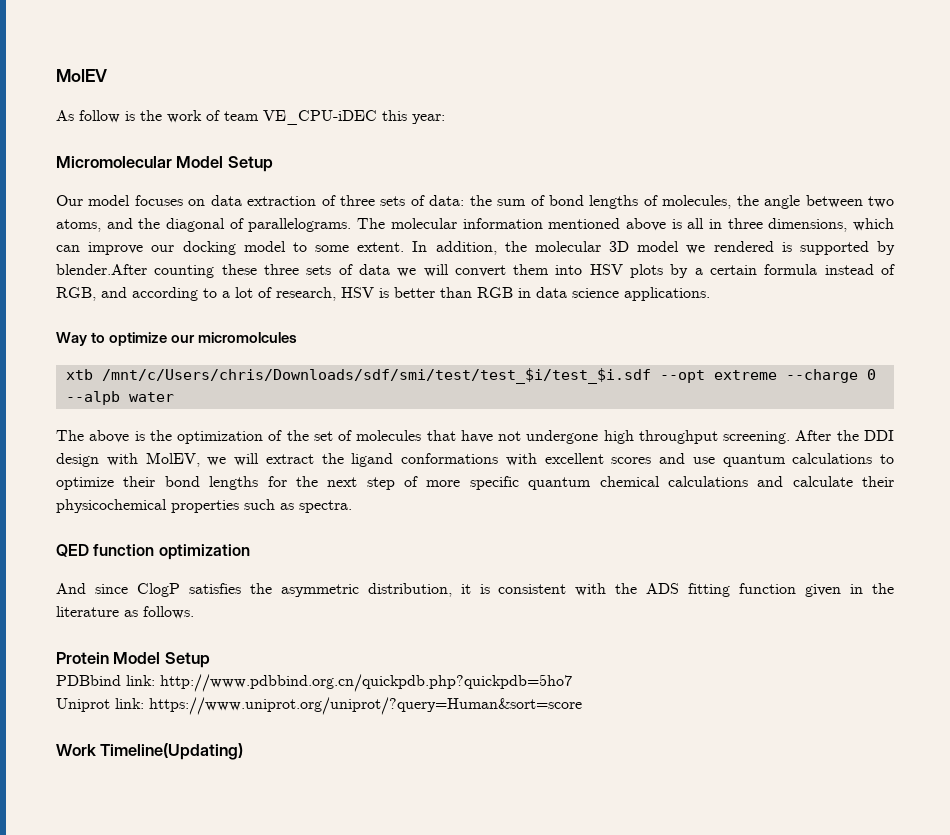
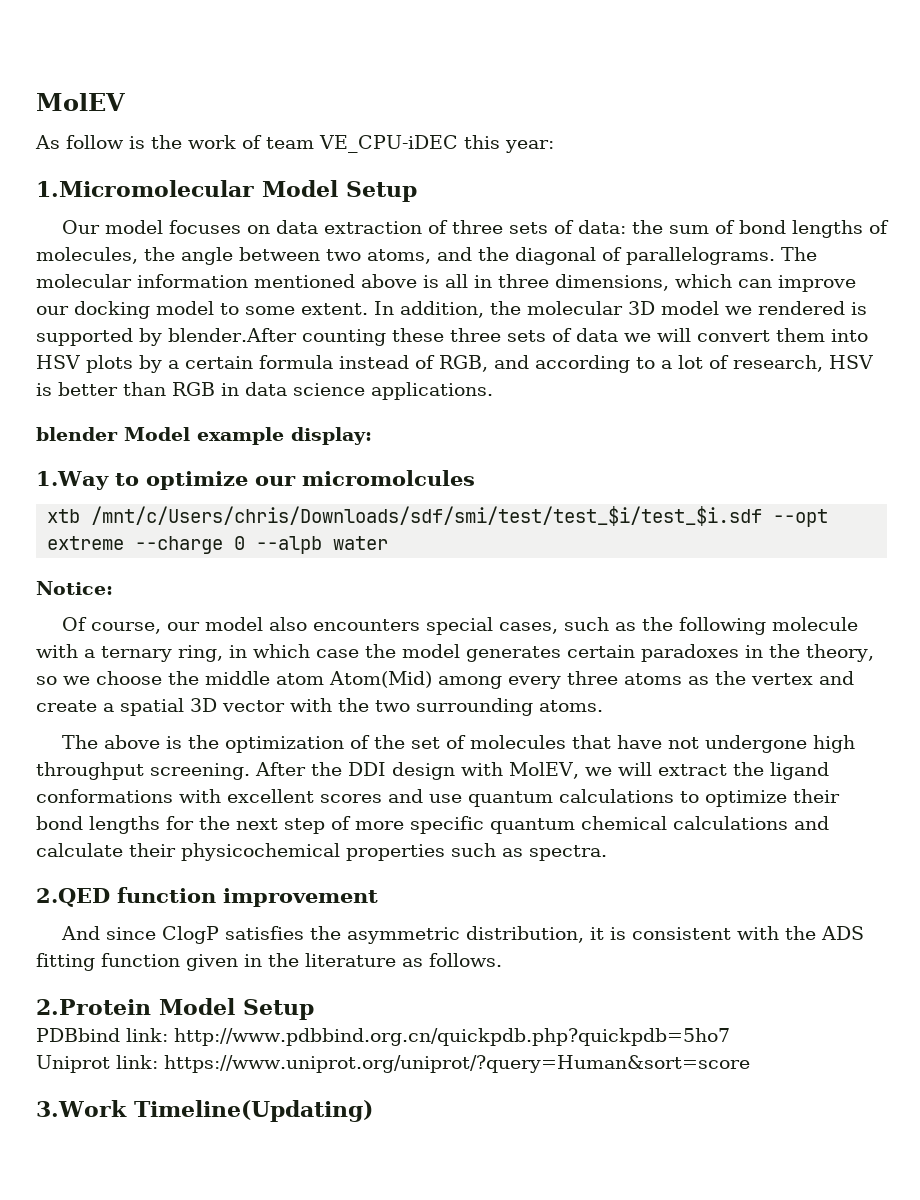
- Micromolecular Model Setup
+ 1.Micromolecular Model Setup
- Way to optimize our micromolcules
+ blender Model example display:
+ 1.Way to optimize our micromolcules
+ Notice:
+ Of course, our model also encounters special cases, such as the following molecule with a ternary ring, in which case the model generates certain paradoxes in the theory, so we choose the middle atom Atom(Mid) among every three atoms as the vertex and create a spatial 3D vector with the two surrounding atoms.
- QED function optimization
+ 2.QED function improvement
- Protein Model Setup
+ 2.Protein Model Setup
- Work Timeline(Updating)
+ 3.Work Timeline(Updating)

